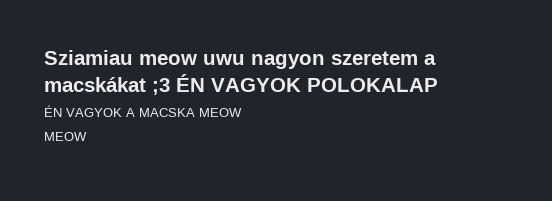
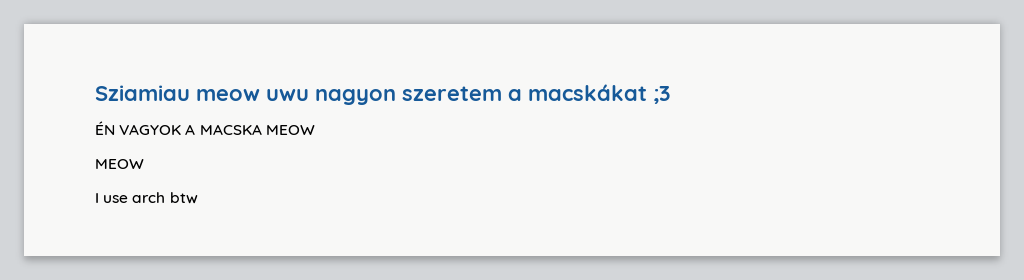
- Sziamiau meow uwu nagyon szeretem a macskákat ;3 ÉN VAGYOK POLOKALAP
+ Sziamiau meow uwu nagyon szeretem a macskákat ;3
+ I use arch btw

